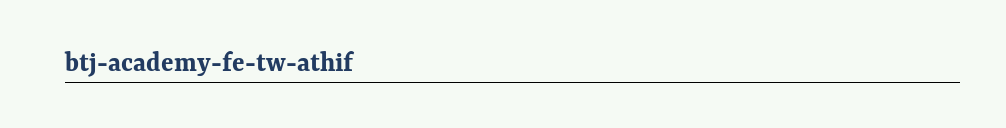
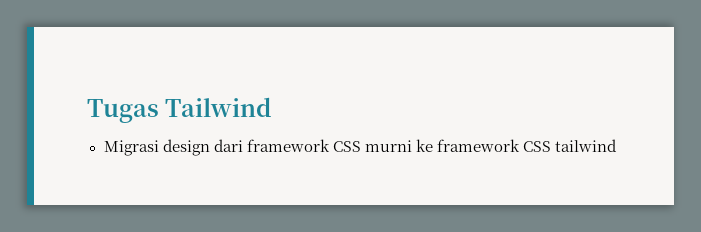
- btj-academy-fe-tw-athif
+ Tugas Tailwind
+ Migrasi design dari framework CSS murni ke framework CSS tailwind

